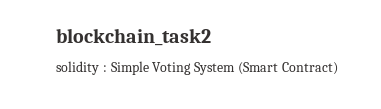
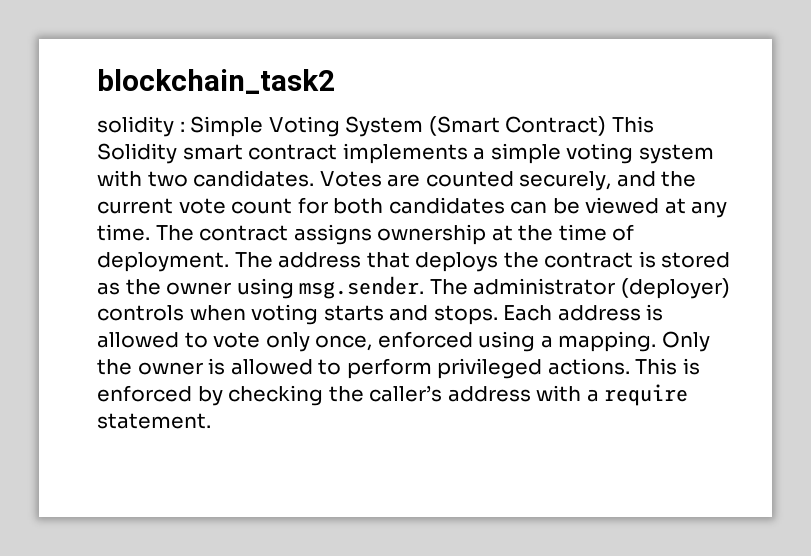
- solidity : Simple Voting System (Smart Contract)
+ solidity : Simple Voting System (Smart Contract) This Solidity smart contract implements a simple voting system with two candidates. Votes are counted securely, and the current vote count for both candidates can be viewed at any time. The contract assigns ownership at the time of deployment. The address that deploys the contract is stored as the owner using msg.sender. The administrator (deployer) controls when voting starts and stops. Each address is allowed to vote only once, enforced using a mapping. Only the owner is allowed to perform privileged actions. This is enforced by checking the caller’s address with a require statement.

